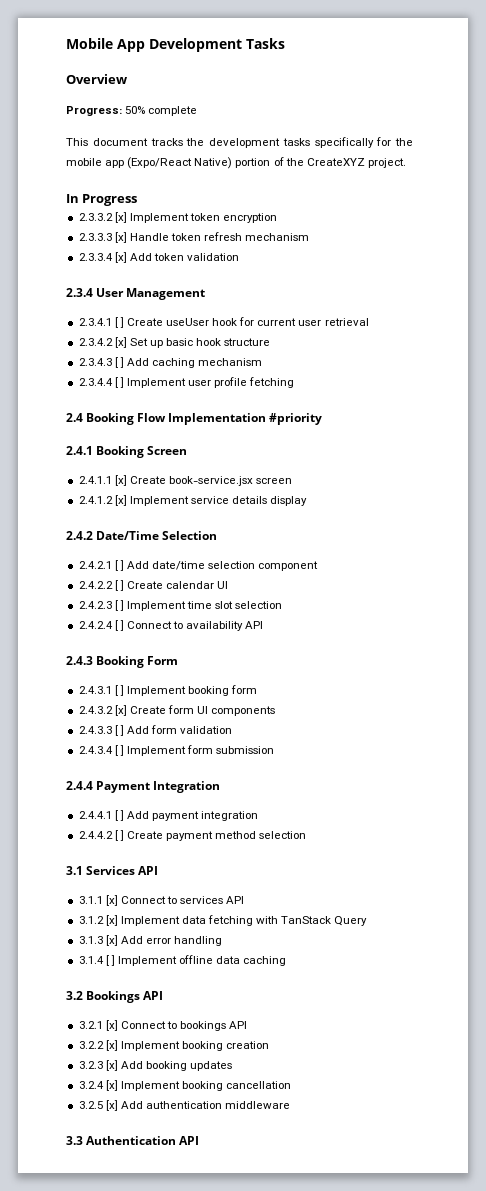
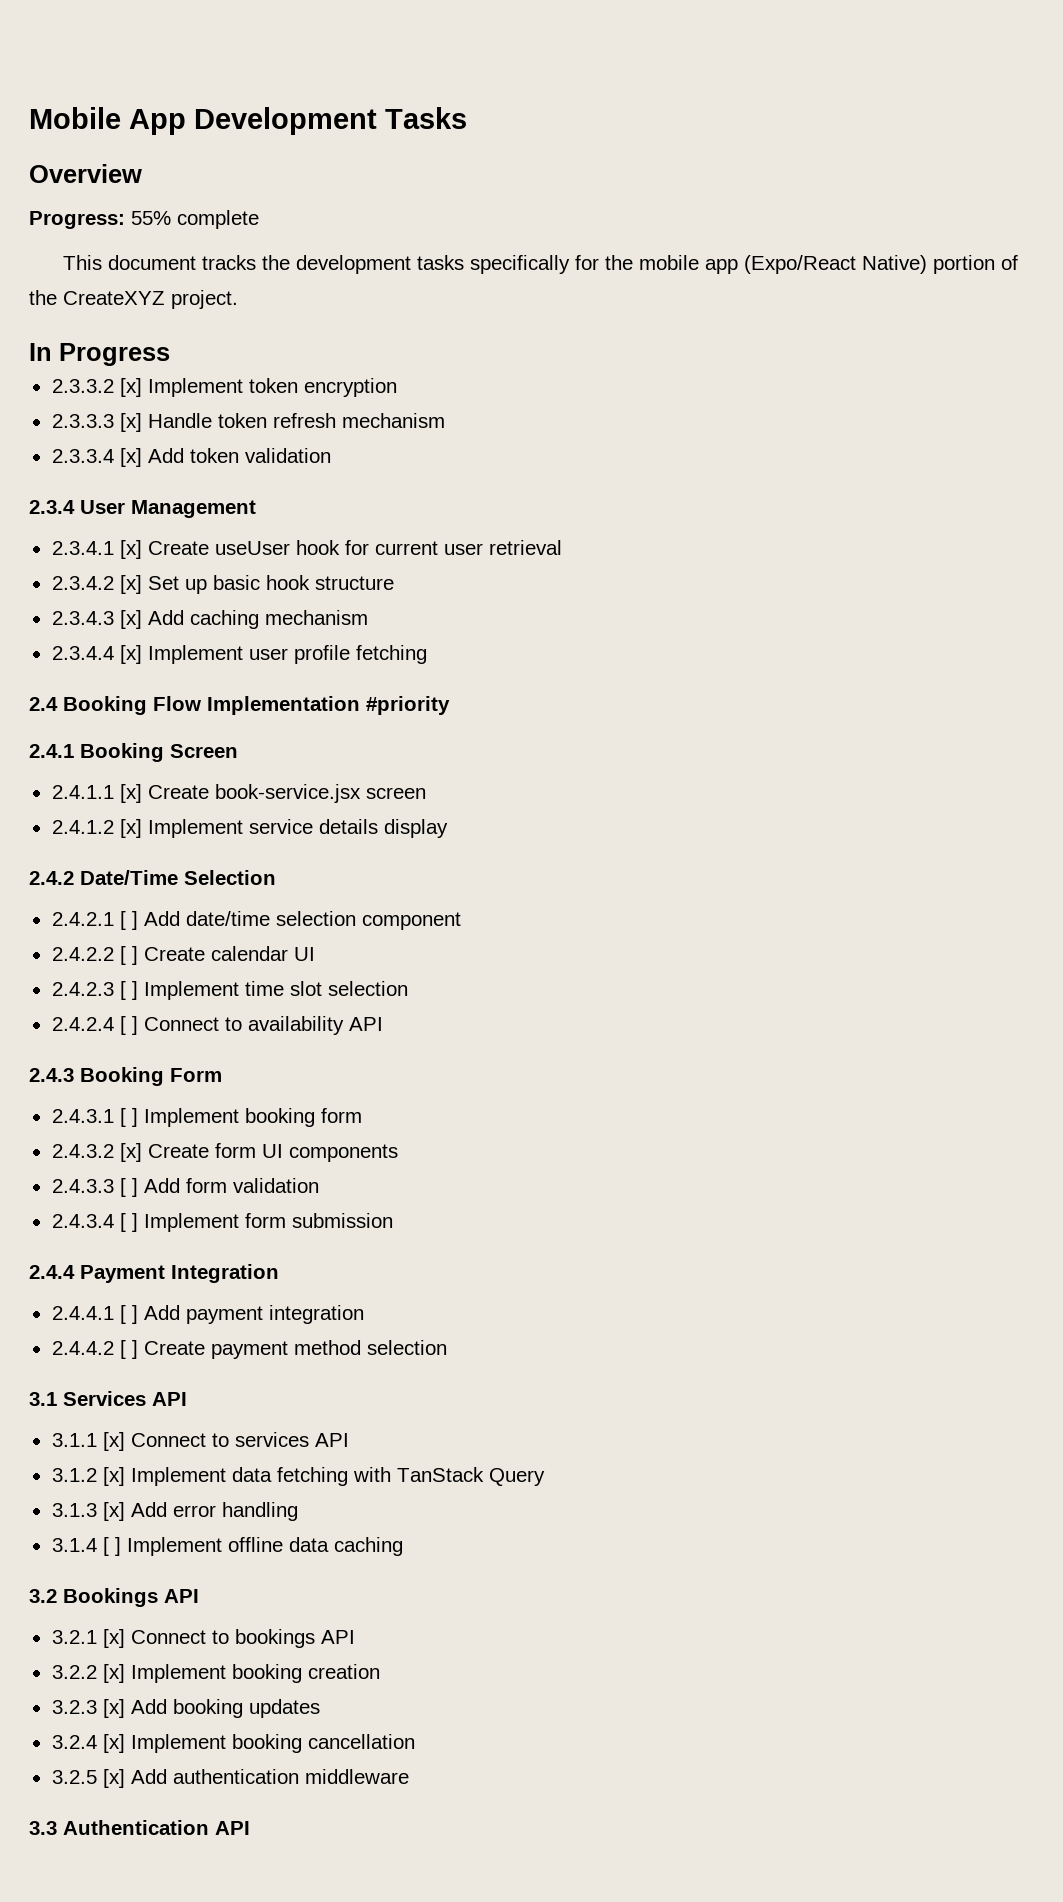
- Progress: 50% complete
+ Progress: 55% complete
- 2.3.4.1 [ ] Create useUser hook for current user retrieval
+ 2.3.4.1 [x] Create useUser hook for current user retrieval
- 2.3.4.3 [ ] Add caching mechanism
+ 2.3.4.3 [x] Add caching mechanism
- 2.3.4.4 [ ] Implement user profile fetching
+ 2.3.4.4 [x] Implement user profile fetching

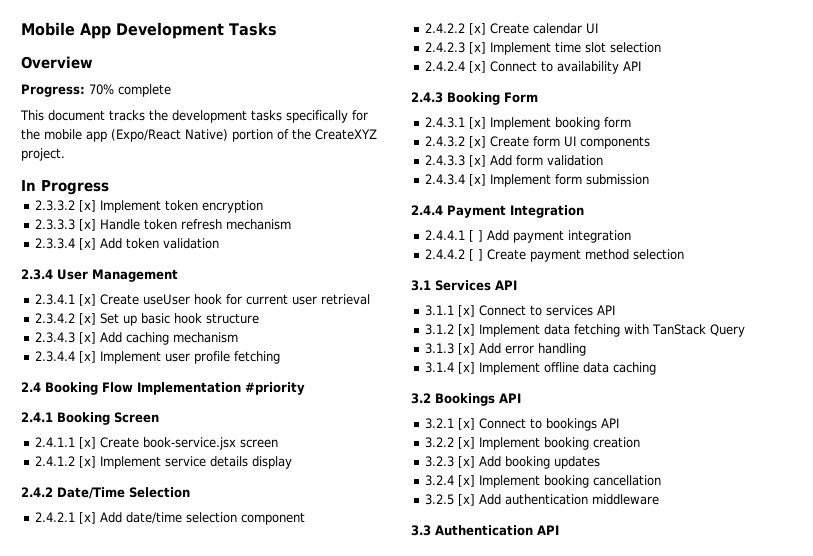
- Progress: 55% complete
+ Progress: 70% complete
- 2.4.2.1 [ ] Add date/time selection component
+ 2.4.2.1 [x] Add date/time selection component
- 2.4.2.2 [ ] Create calendar UI
+ 2.4.2.2 [x] Create calendar UI
- 2.4.2.3 [ ] Implement time slot selection
+ 2.4.2.3 [x] Implement time slot selection
- 2.4.2.4 [ ] Connect to availability API
+ 2.4.2.4 [x] Connect to availability API
- 2.4.3.1 [ ] Implement booking form
+ 2.4.3.1 [x] Implement booking form
- 2.4.3.3 [ ] Add form validation
+ 2.4.3.3 [x] Add form validation
- 2.4.3.4 [ ] Implement form submission
+ 2.4.3.4 [x] Implement form submission
- 3.1.4 [ ] Implement offline data caching
+ 3.1.4 [x] Implement offline data caching

